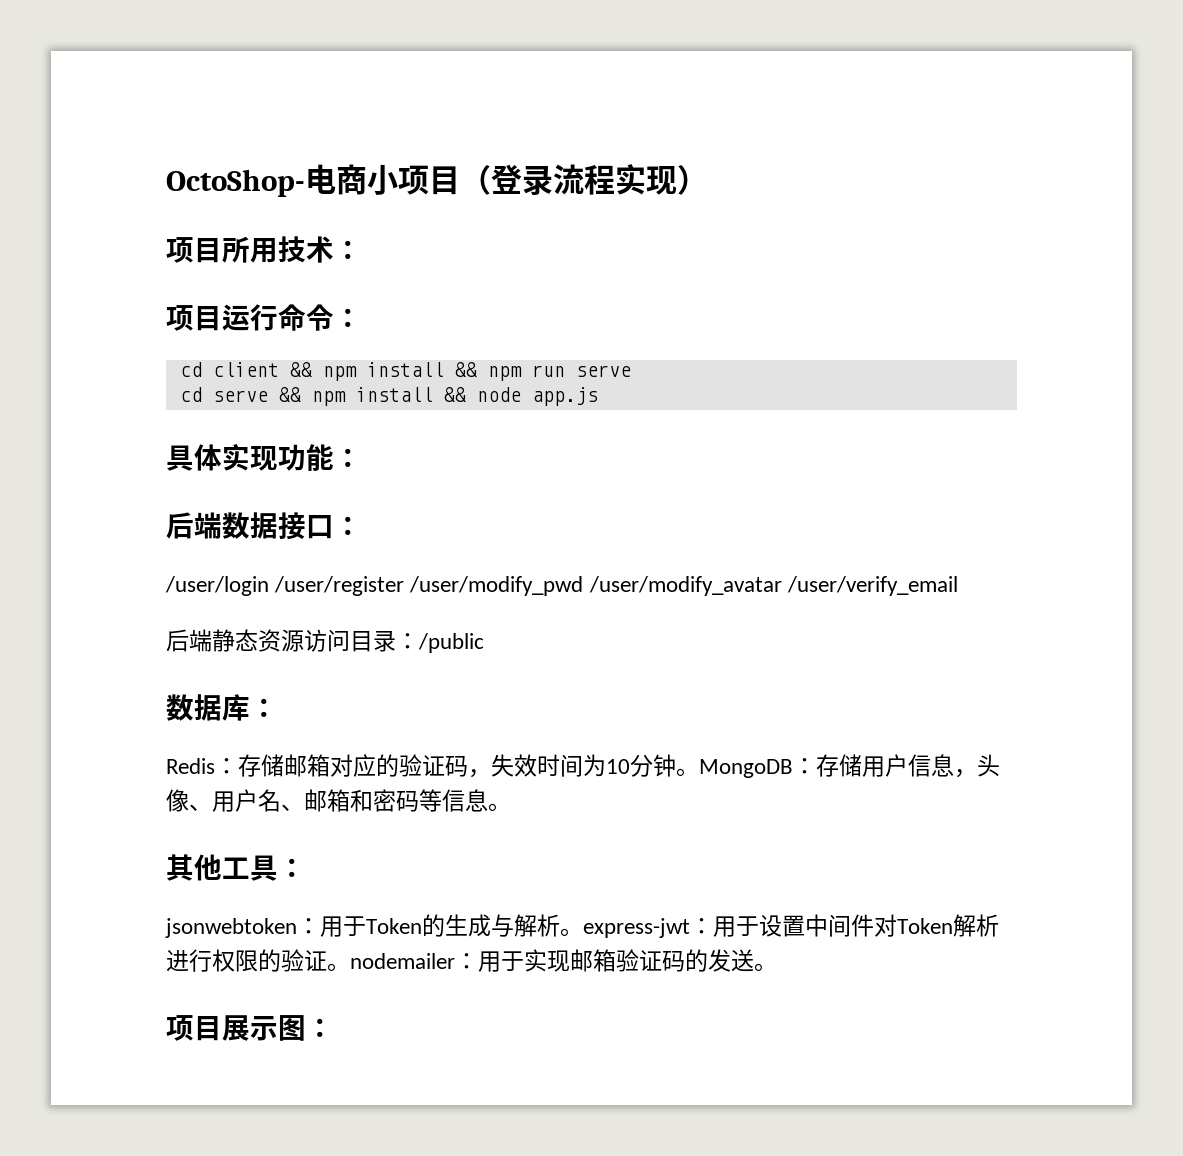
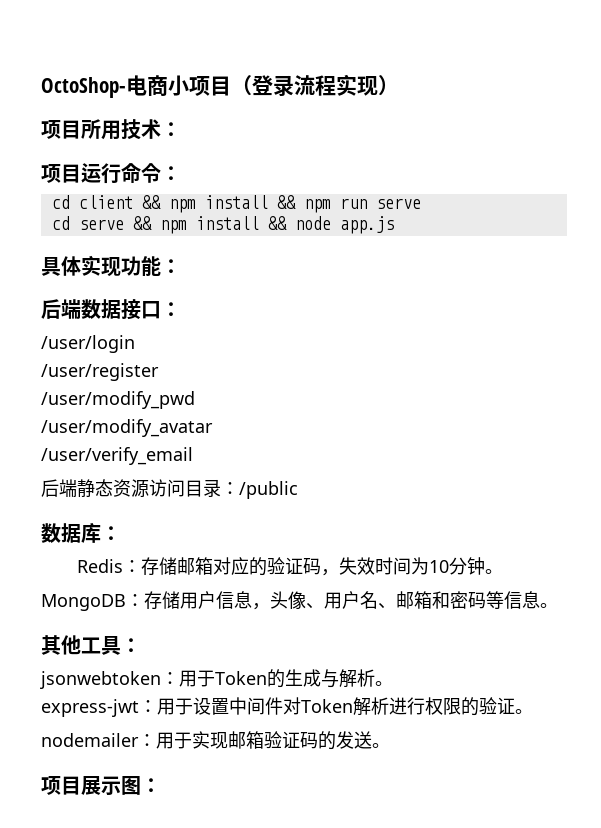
- /user/login /user/register /user/modify_pwd /user/modify_avatar /user/verify_email
+ /user/login
+ /user/register
+ /user/modify_pwd
+ /user/modify_avatar
+ /user/verify_email
- Redis：存储邮箱对应的验证码，失效时间为10分钟。MongoDB：存储用户信息，头像、用户名、邮箱和密码等信息。
+ Redis：存储邮箱对应的验证码，失效时间为10分钟。
+ MongoDB：存储用户信息，头像、用户名、邮箱和密码等信息。
- jsonwebtoken：用于Token的生成与解析。express-jwt：用于设置中间件对Token解析进行权限的验证。nodemailer：用于实现邮箱验证码的发送。
+ jsonwebtoken：用于Token的生成与解析。
+ express-jwt：用于设置中间件对Token解析进行权限的验证。
+ nodemailer：用于实现邮箱验证码的发送。

